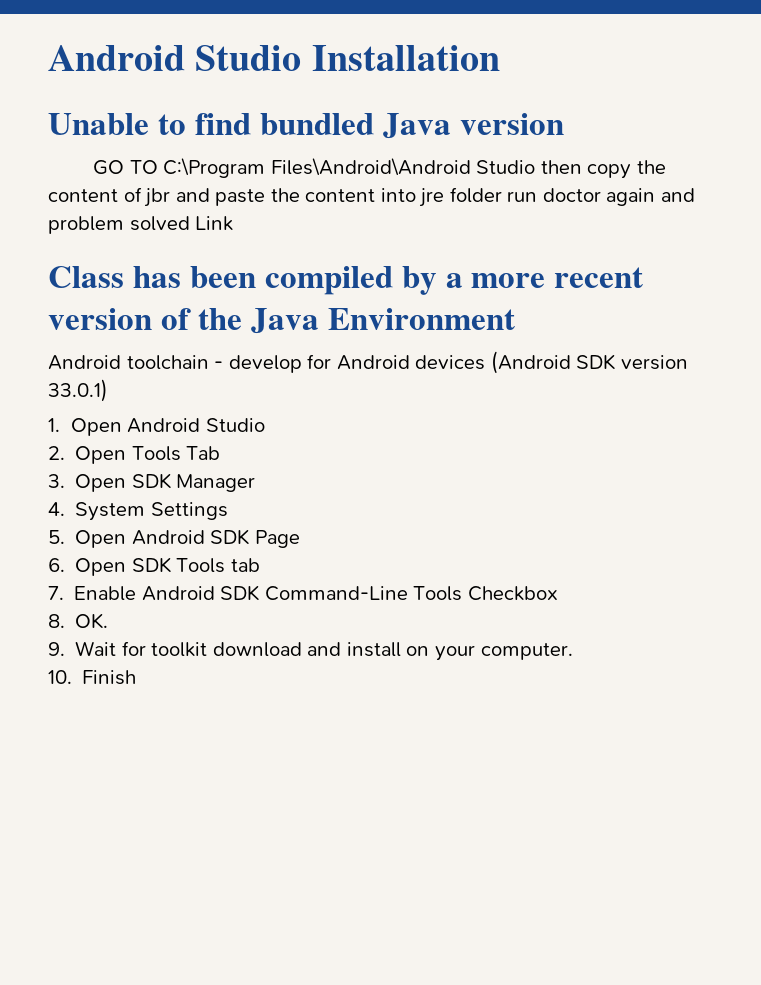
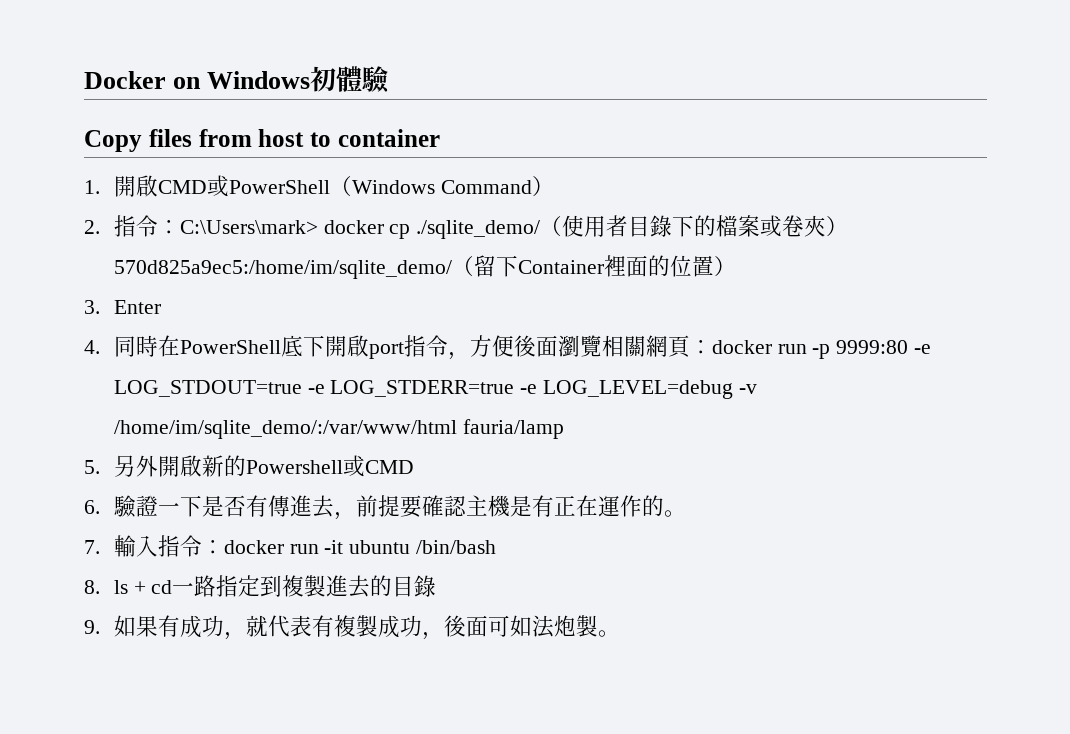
- Android Studio Installation
- Unable to find bundled Java version
- GO TO C:\Program Files\Android\Android Studio then copy the content of jbr and paste the content into jre folder run doctor again and problem solved Link
- Class has been compiled by a more recent version of the Java Environment
- Android toolchain - develop for Android devices (Android SDK version 33.0.1)
- 1. Open Android Studio
- 2. Open Tools Tab
- 3. Open SDK Manager
- 4. System Settings
- 5. Open Android SDK Page
- 6. Open SDK Tools tab
- 7. Enable Android SDK Command-Line Tools Checkbox
- 8. OK.
- 9. Wait for toolkit download and install on your computer.
- 10. Finish
+ Docker on Windows初體驗
+ Copy files from host to container
+ 1.開啟CMD或PowerShell（Windows Command）
+ 2.指令：C:\Users\mark> docker cp ./sqlite_demo/（使用者目錄下的檔案或卷夾）570d825a9ec5:/home/im/sqlite_demo/（留下Container裡面的位置）
+ 3. Enter
+ 4.同時在PowerShell底下開啟port指令，方便後面瀏覽相關網頁：docker run -p 9999:80 -e LOG_STDOUT=true -e LOG_STDERR=true -e LOG_LEVEL=debug -v /home/im/sqlite_demo/:/var/www/html fauria/lamp
+ 5.另外開啟新的Powershell或CMD
+ 6.驗證一下是否有傳進去，前提要確認主機是有正在運作的。
+ 7.輸入指令：docker run -it ubuntu /bin/bash
+ 8. ls + cd一路指定到複製進去的目錄
+ 9.如果有成功，就代表有複製成功，後面可如法炮製。

